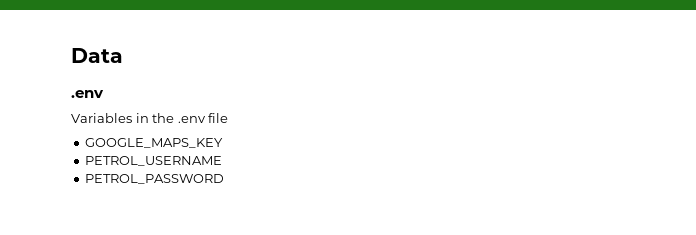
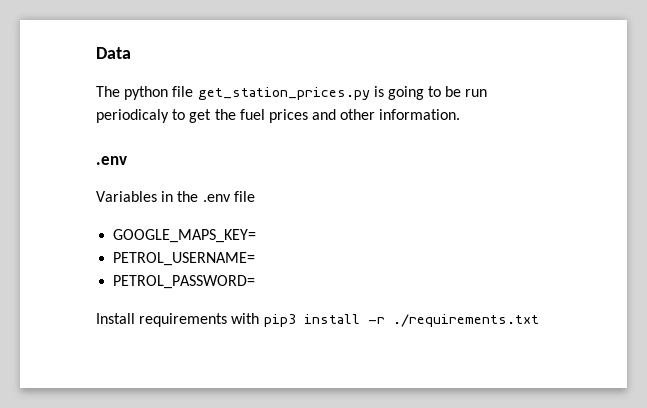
+ The python file get_station_prices.py is going to be run periodicaly to get the fuel prices and other information.
- GOOGLE_MAPS_KEY
- PETROL_USERNAME
- PETROL_PASSWORD
+ GOOGLE_MAPS_KEY=
+ PETROL_USERNAME=
+ PETROL_PASSWORD=
+ Install requirements with pip3 install -r ./requirements.txt

